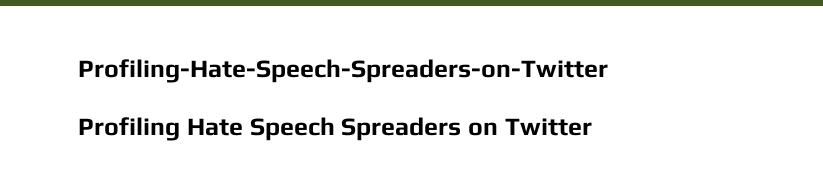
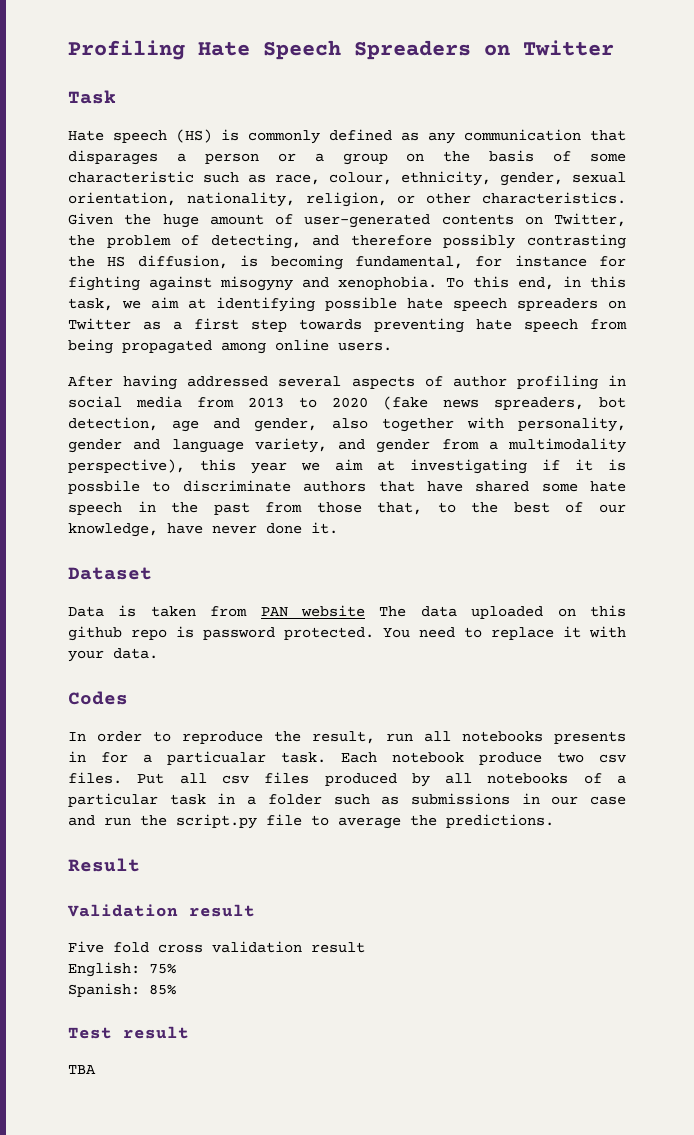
- Profiling-Hate-Speech-Spreaders-on-Twitter
+ Task
+ Hate speech (HS) is commonly defined as any communication that disparages a person or a group on the basis of some characteristic such as race, colour, ethnicity, gender, sexual orientation, nationality, religion, or other characteristics. Given the huge amount of user-generated contents on Twitter, the problem of detecting, and therefore possibly contrasting the HS diffusion, is becoming fundamental, for instance for fighting against misogyny and xenophobia. To this end, in this task, we aim at identifying possible hate speech spreaders on Twitter as a first step towards preventing hate speech from being propagated among online users.
+ After having addressed several aspects of author profiling in social media from 2013 to 2020 (fake news spreaders, bot detection, age and gender, also together with personality, gender and language variety, and gender from a multimodality perspective), this year we aim at investigating if it is possbile to discriminate authors that have shared some hate speech in the past from those that, to the best of our knowledge, have never done it.
+ Dataset
+ Data is taken from PAN website The data uploaded on this github repo is password protected. You need to replace it with your data.
+ Codes
+ In order to reproduce the result, run all notebooks presents in for a particualar task. Each notebook produce two csv files. Put all csv files produced by all notebooks of a particular task in a folder such as submissions in our case and run the script.py file to average the predictions.
+ Result
+ Validation result
+ Five fold cross validation result
+ English: 75%
+ Spanish: 85%
+ Test result
+ TBA

